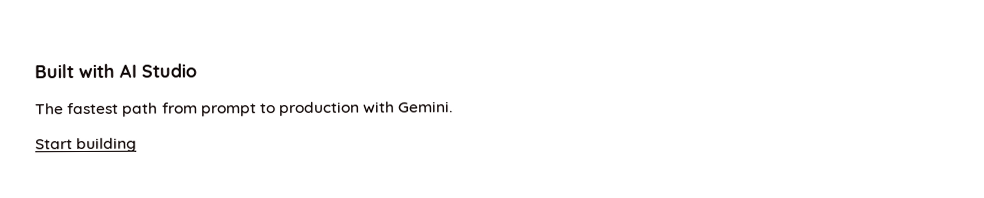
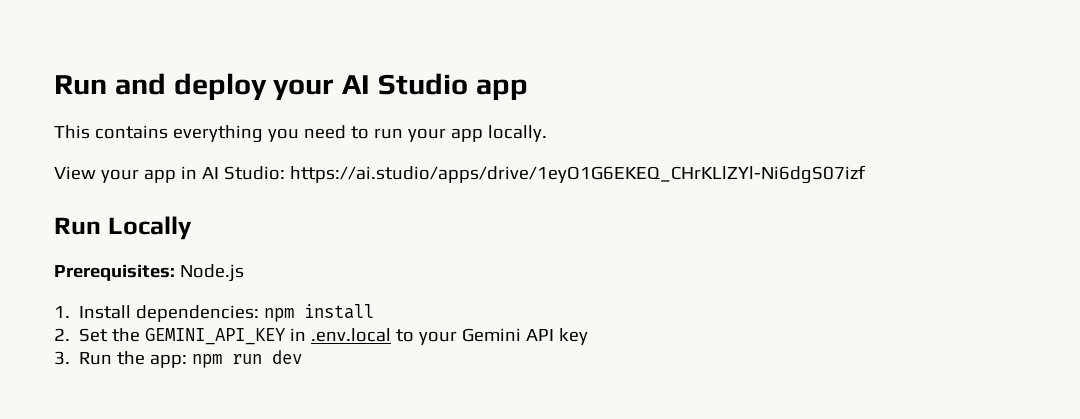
- Built with AI Studio
- The fastest path from prompt to production with Gemini.
- Start building
+ Run and deploy your AI Studio app
+ This contains everything you need to run your app locally.
+ View your app in AI Studio: https://ai.studio/apps/drive/1eyO1G6EKEQ_CHrKLlZYl-Ni6dgS07izf
+ Run Locally
+ Prerequisites: Node.js
+ 1. Install dependencies: npm install
+ 2. Set the GEMINI_API_KEY in .env.local to your Gemini API key
+ 3. Run the app: npm run dev

